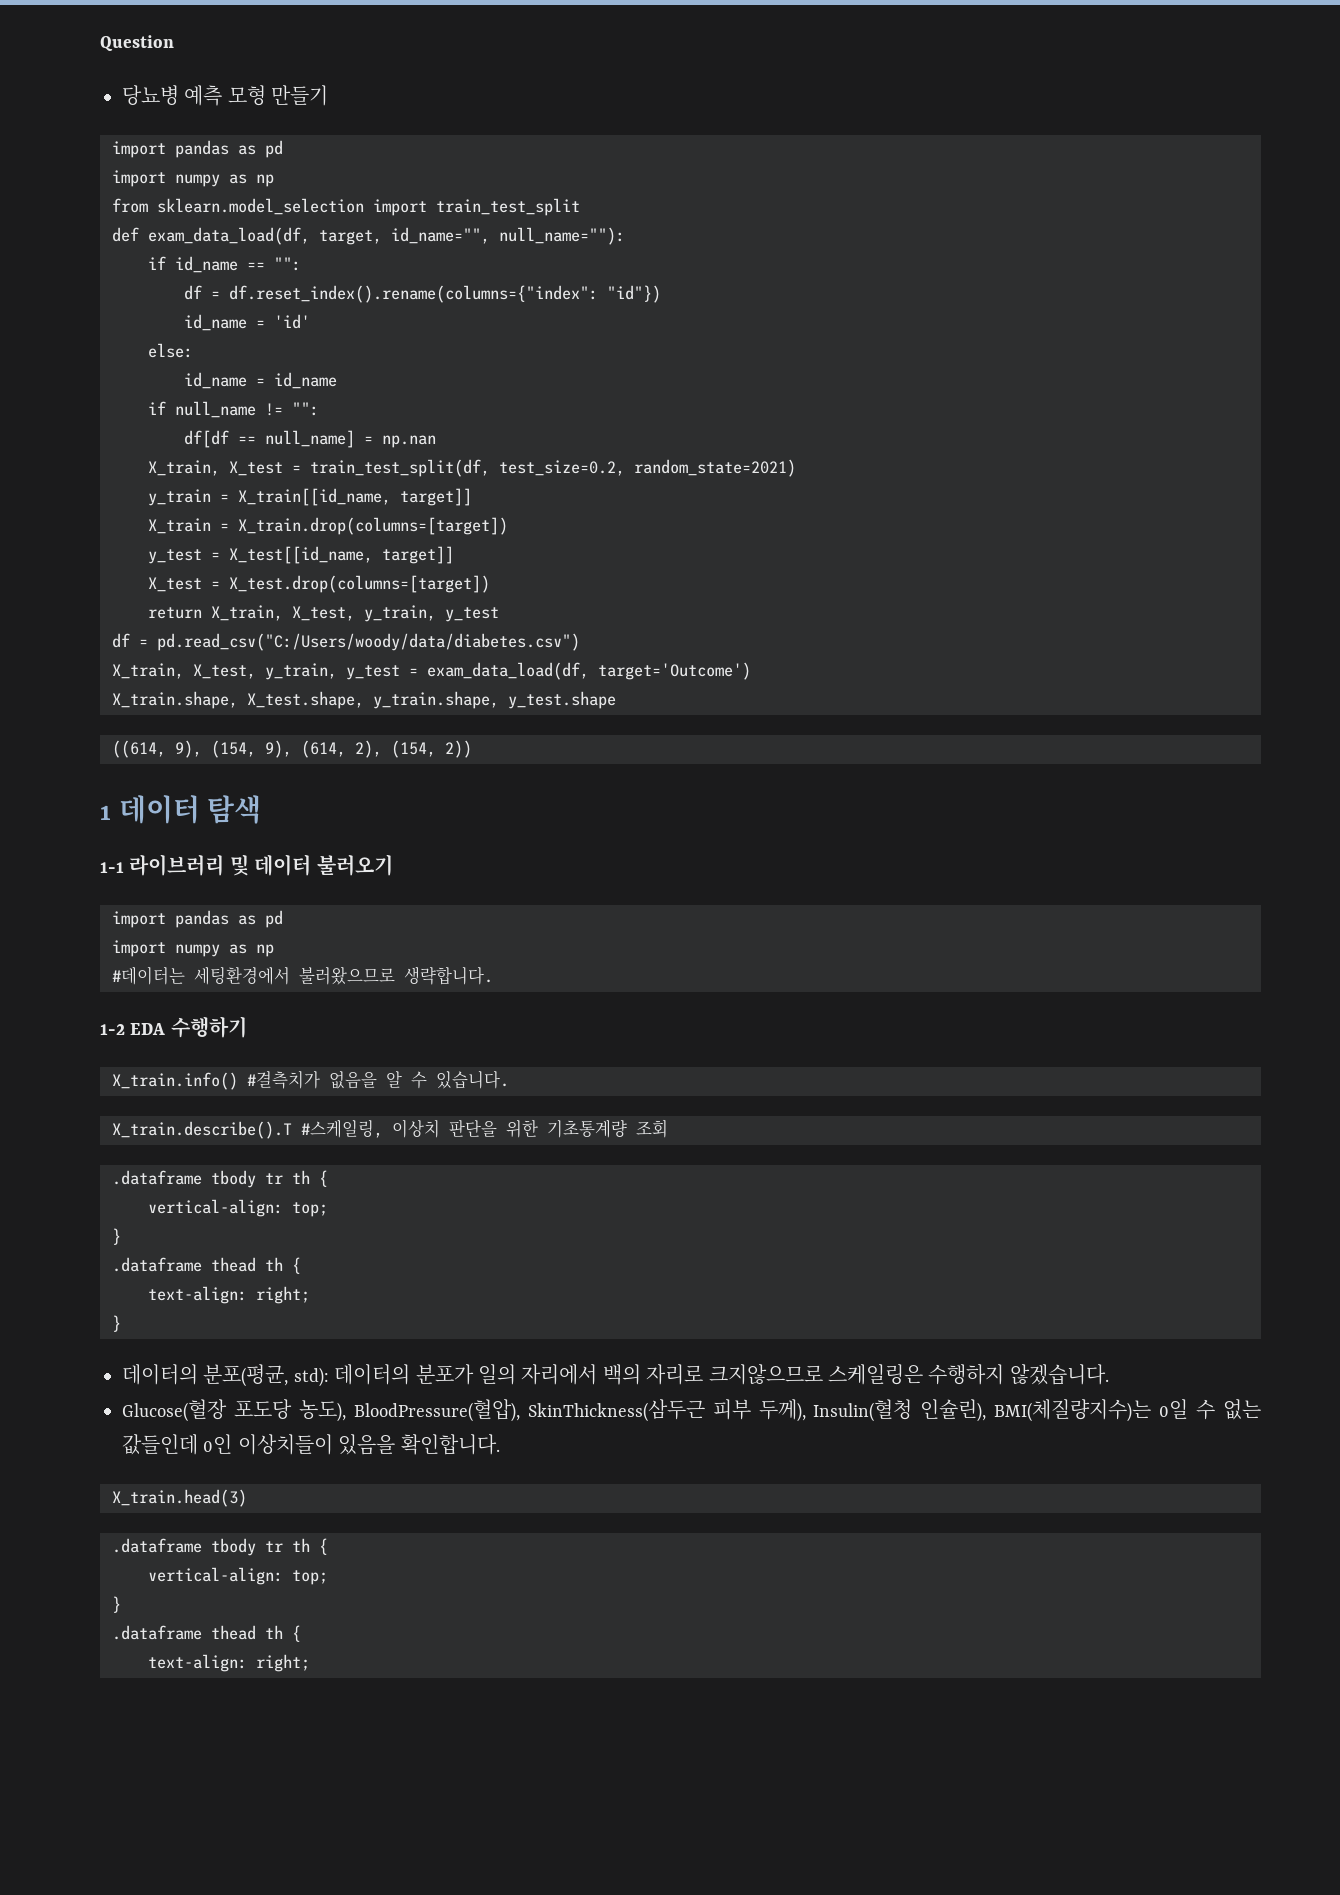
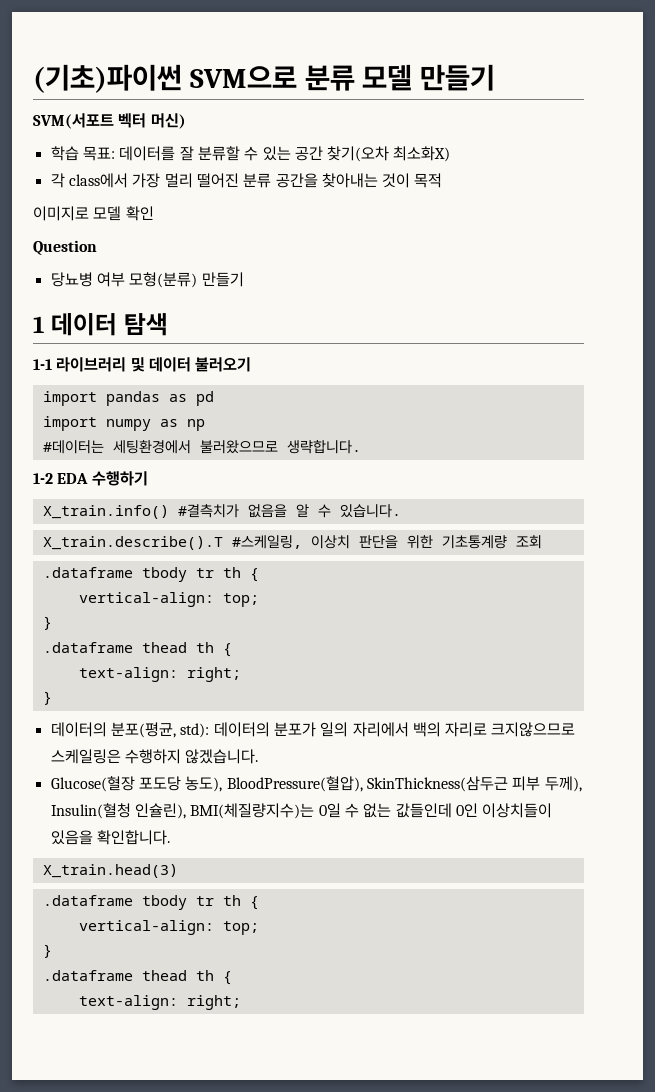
+ (기초)파이썬 SVM으로 분류 모델 만들기
+ SVM(서포트 벡터 머신)
+ 학습 목표: 데이터를 잘 분류할 수 있는 공간 찾기(오차 최소화X)
+ 각 class에서 가장 멀리 떨어진 분류 공간을 찾아내는 것이 목적
+ 이미지로 모델 확인
- 당뇨병 예측 모형 만들기
- import pandas as pd
- import numpy as np
- from sklearn.model_selection import train_test_split
- def exam_data_load(df, target, id_name="", null_name=""):
- if id_name == "":
- df = df.reset_index().rename(columns={"index": "id"})
- id_name = 'id'
- else:
- id_name = id_name
- if null_name != "":
- df[df == null_name] = np.nan
- X_train, X_test = train_test_split(df, test_size=0.2, random_state=2021)
- y_train = X_train[[id_name, target]]
- X_train = X_train.drop(columns=[target])
- y_test = X_test[[id_name, target]]
- X_test = X_test.drop(columns=[target])
- return X_train, X_test, y_train, y_test
- df = pd.read_csv("C:/Users/woody/data/diabetes.csv")
- X_train, X_test, y_train, y_test = exam_data_load(df, target='Outcome')
- X_train.shape, X_test.shape, y_train.shape, y_test.shape
- ((614, 9), (154, 9), (614, 2), (154, 2))
+ 당뇨병 여부 모형(분류) 만들기

